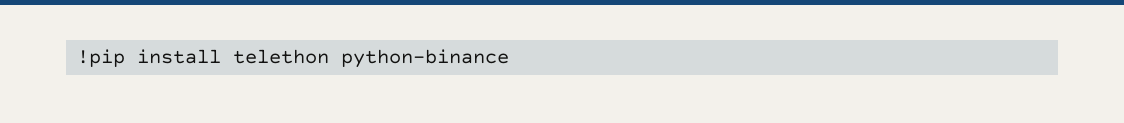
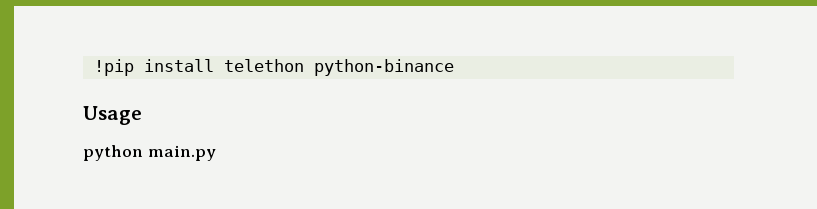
+ Usage
+ python main.py

